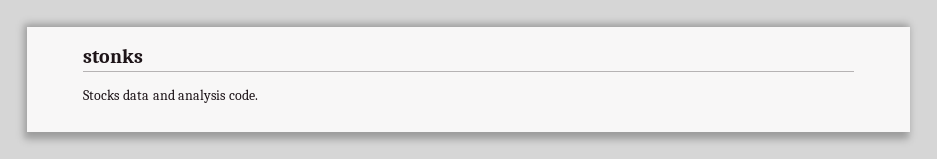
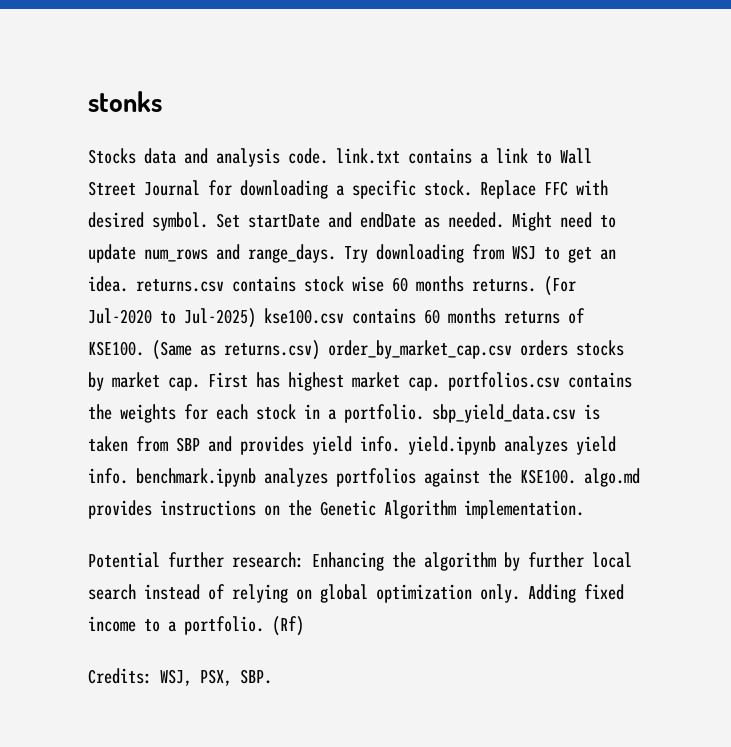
- Stocks data and analysis code.
+ Stocks data and analysis code. link.txt contains a link to Wall Street Journal for downloading a specific stock. Replace FFC with desired symbol. Set startDate and endDate as needed. Might need to update num_rows and range_days. Try downloading from WSJ to get an idea. returns.csv contains stock wise 60 months returns. (For Jul-2020 to Jul-2025) kse100.csv contains 60 months returns of KSE100. (Same as returns.csv) order_by_market_cap.csv orders stocks by market cap. First has highest market cap. portfolios.csv contains the weights for each stock in a portfolio. sbp_yield_data.csv is taken from SBP and provides yield info. yield.ipynb analyzes yield info. benchmark.ipynb analyzes portfolios against the KSE100. algo.md provides instructions on the Genetic Algorithm implementation.
+ Potential further research: Enhancing the algorithm by further local search instead of relying on global optimization only. Adding fixed income to a portfolio. (Rf)
+ Credits: WSJ, PSX, SBP.

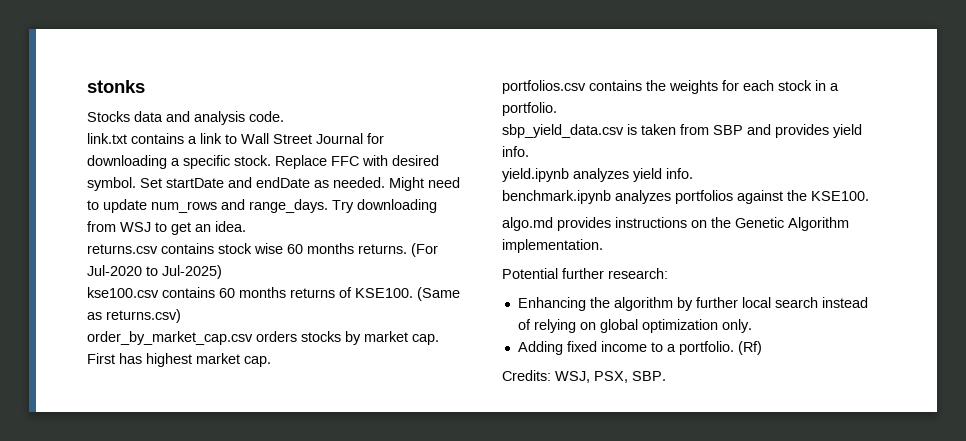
- Stocks data and analysis code. link.txt contains a link to Wall Street Journal for downloading a specific stock.
+ Stocks data and analysis code.
+ link.txt contains a link to Wall Street Journal for downloading a specific stock.
- Try downloading from WSJ to get an idea. returns.csv contains stock wise 60 months returns.
+ Try downloading from WSJ to get an idea.
+ returns.csv contains stock wise 60 months returns.
- (For Jul-2020 to Jul-2025) kse100.csv contains 60 months returns of KSE100.
+ (For Jul-2020 to Jul-2025)
+ kse100.csv contains 60 months returns of KSE100.
- (Same as returns.csv) order_by_market_cap.csv orders stocks by market cap.
+ (Same as returns.csv)
+ order_by_market_cap.csv orders stocks by market cap.
- First has highest market cap. portfolios.csv contains the weights for each stock in a portfolio. sbp_yield_data.csv is taken from SBP and provides yield info. yield.ipynb analyzes yield info. benchmark.ipynb analyzes portfolios against the KSE100. algo.md provides instructions on the Genetic Algorithm implementation.
+ First has highest market cap.
+ portfolios.csv contains the weights for each stock in a portfolio.
+ sbp_yield_data.csv is taken from SBP and provides yield info.
+ yield.ipynb analyzes yield info.
+ benchmark.ipynb analyzes portfolios against the KSE100.
+ algo.md provides instructions on the Genetic Algorithm implementation.
- Potential further research: Enhancing the algorithm by further local search instead of relying on global optimization only. Adding fixed income to a portfolio.
+ Potential further research:
+ Enhancing the algorithm by further local search instead of relying on global optimization only.
+ Adding fixed income to a portfolio.

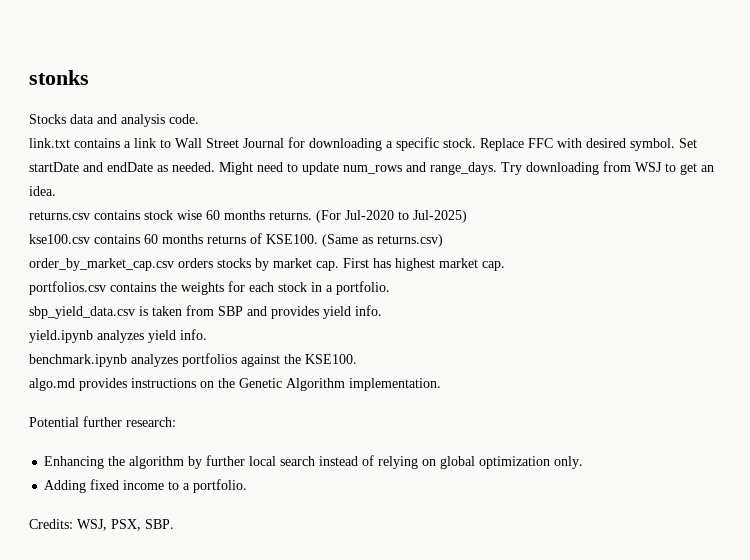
- (Rf)

